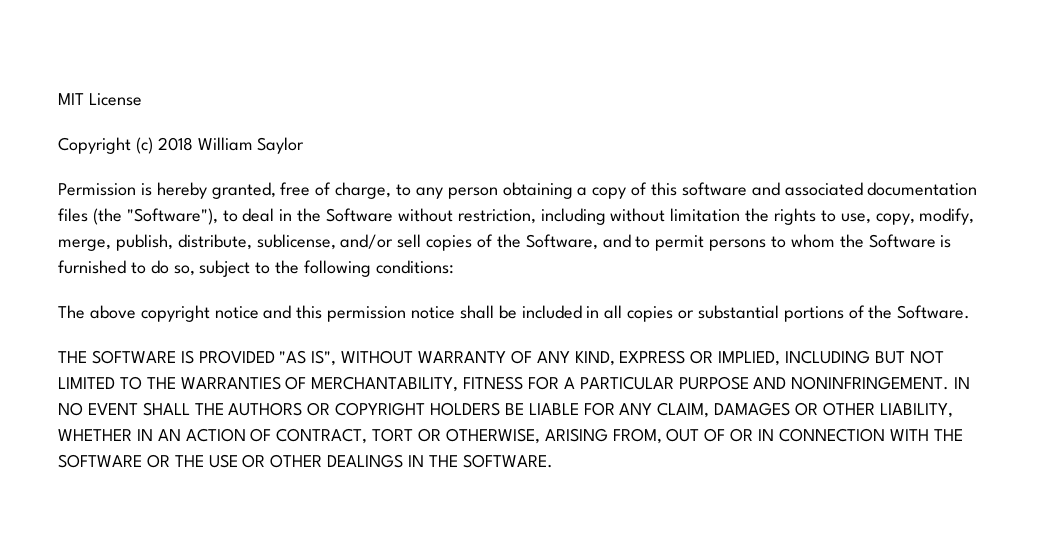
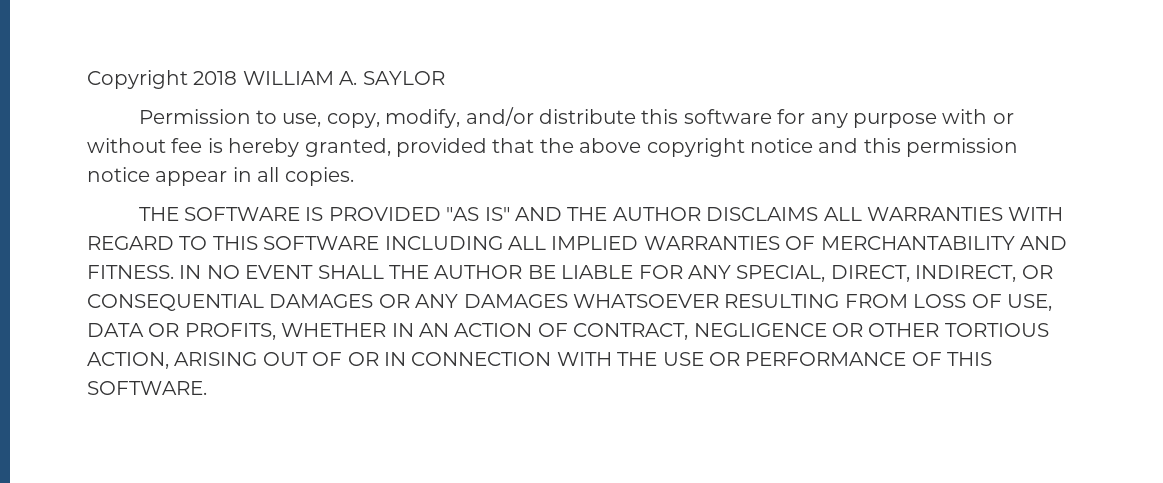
- MIT License
- Copyright (c) 2018 William Saylor
- Permission is hereby granted, free of charge, to any person obtaining a copy of this software and associated documentation files (the "Software"), to deal in the Software without restriction, including without limitation the rights to use, copy, modify, merge, publish, distribute, sublicense, and/or sell copies of the Software, and to permit persons to whom the Software is furnished to do so, subject to the following conditions:
- The above copyright notice and this permission notice shall be included in all copies or substantial portions of the Software.
+ Copyright 2018 WILLIAM A. SAYLOR
+ Permission to use, copy, modify, and/or distribute this software for any purpose with or without fee is hereby granted, provided that the above copyright notice and this permission notice appear in all copies.
- THE SOFTWARE IS PROVIDED "AS IS", WITHOUT WARRANTY OF ANY KIND, EXPRESS OR IMPLIED, INCLUDING BUT NOT LIMITED TO THE WARRANTIES OF MERCHANTABILITY, FITNESS FOR A PARTICULAR PURPOSE AND NONINFRINGEMENT.
+ THE SOFTWARE IS PROVIDED "AS IS" AND THE AUTHOR DISCLAIMS ALL WARRANTIES WITH REGARD TO THIS SOFTWARE INCLUDING ALL IMPLIED WARRANTIES OF MERCHANTABILITY AND FITNESS.
- IN NO EVENT SHALL THE AUTHORS OR COPYRIGHT HOLDERS BE LIABLE FOR ANY CLAIM, DAMAGES OR OTHER LIABILITY, WHETHER IN AN ACTION OF CONTRACT, TORT OR OTHERWISE, ARISING FROM, OUT OF OR IN CONNECTION WITH THE SOFTWARE OR THE USE OR OTHER DEALINGS IN THE SOFTWARE.
+ IN NO EVENT SHALL THE AUTHOR BE LIABLE FOR ANY SPECIAL, DIRECT, INDIRECT, OR CONSEQUENTIAL DAMAGES OR ANY DAMAGES WHATSOEVER RESULTING FROM LOSS OF USE, DATA OR PROFITS, WHETHER IN AN ACTION OF CONTRACT, NEGLIGENCE OR OTHER TORTIOUS ACTION, ARISING OUT OF OR IN CONNECTION WITH THE USE OR PERFORMANCE OF THIS SOFTWARE.

